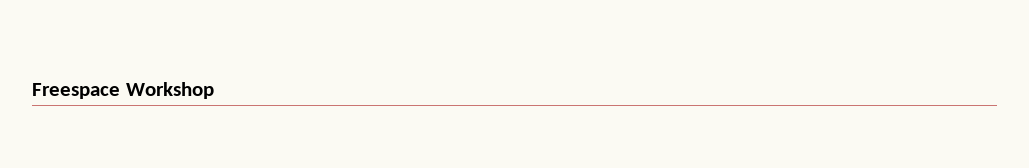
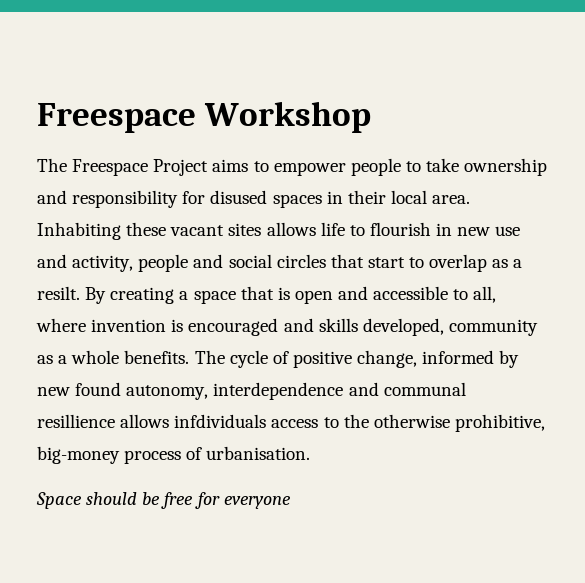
+ The Freespace Project aims to empower people to take ownership and responsibility for disused spaces in their local area. Inhabiting these vacant sites allows life to flourish in new use and activity, people and social circles that start to overlap as a resilt. By creating a space that is open and accessible to all, where invention is encouraged and skills developed, community as a whole benefits. The cycle of positive change, informed by new found autonomy, interdependence and communal resillience allows infdividuals access to the otherwise prohibitive, big-money process of urbanisation.
+ Space should be free for everyone

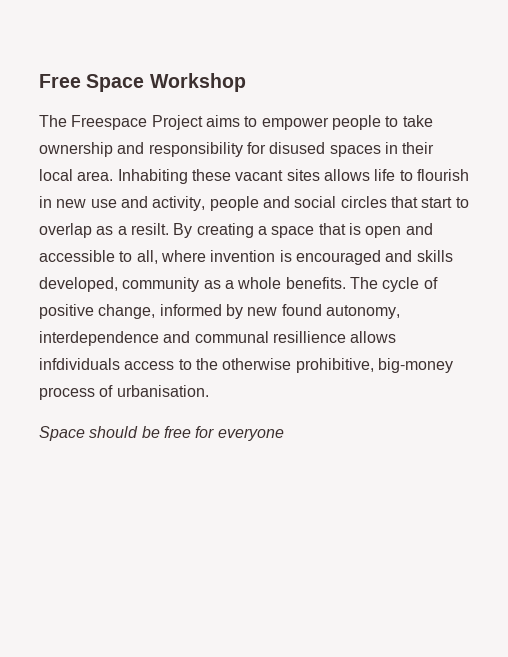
- Freespace Workshop
+ Free Space Workshop

